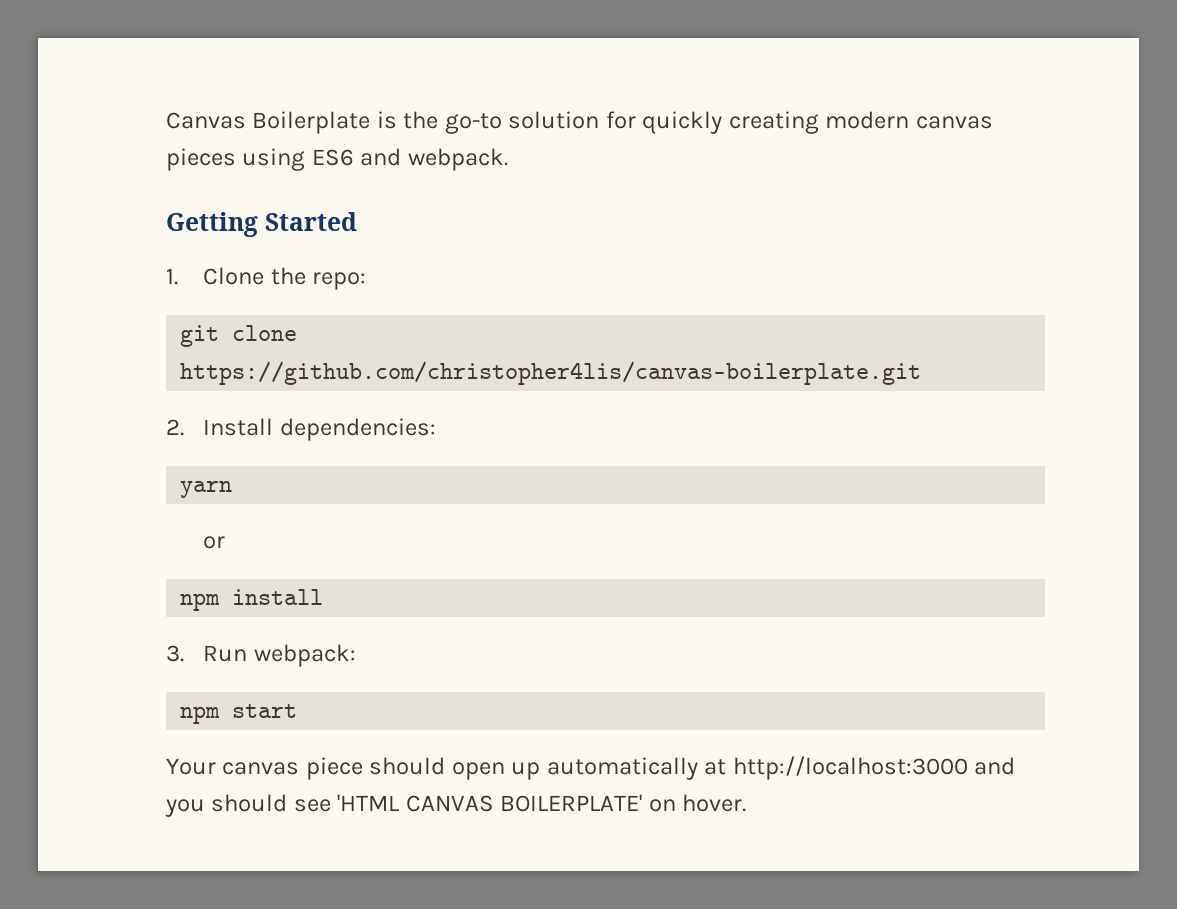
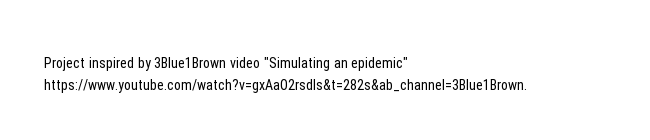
- Canvas Boilerplate is the go-to solution for quickly creating modern canvas pieces using ES6 and webpack.
- Getting Started
- 1. Clone the repo:
- git clone https://github.com/christopher4lis/canvas-boilerplate.git
- 2. Install dependencies:
- yarn
- or
- npm install
- 3. Run webpack:
- npm start
- Your canvas piece should open up automatically at http://localhost:3000 and you should see 'HTML CANVAS BOILERPLATE' on hover.
+ Project inspired by 3Blue1Brown video "Simulating an epidemic" https://www.youtube.com/watch?v=gxAaO2rsdIs&t=282s&ab_channel=3Blue1Brown.

